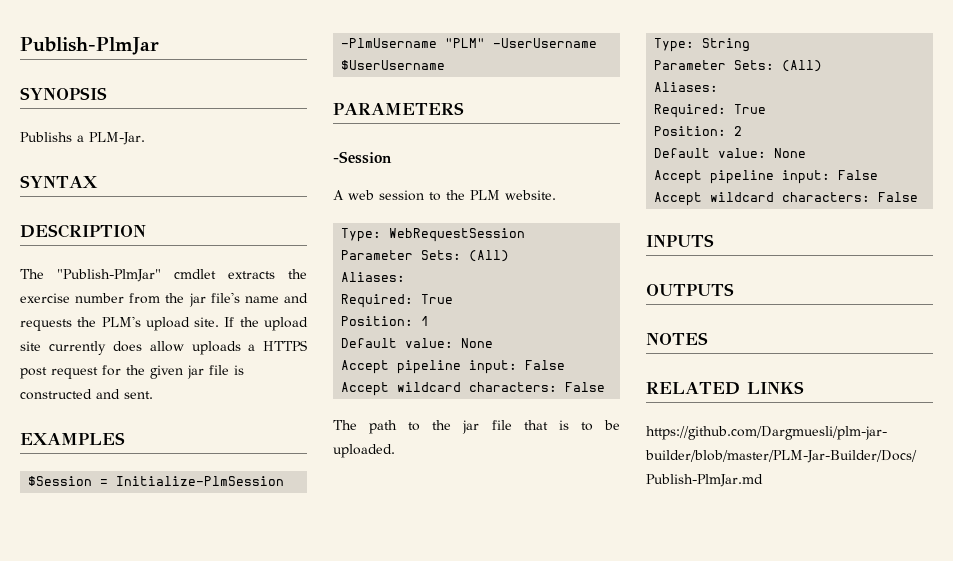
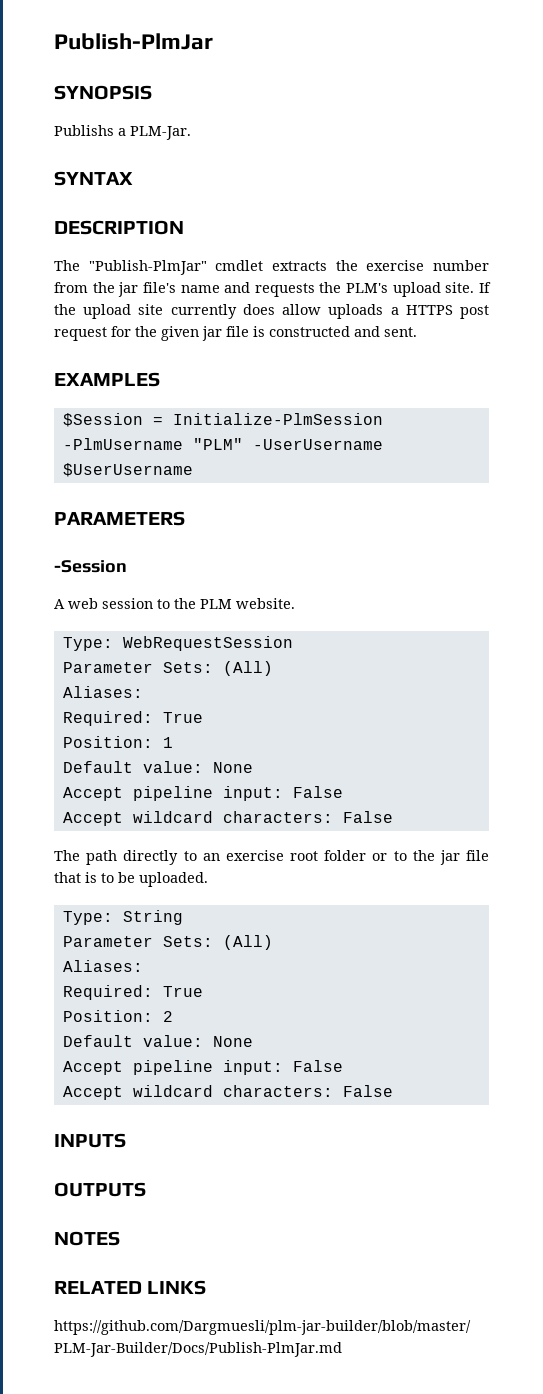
- The path to the jar file that is to be uploaded.
+ The path directly to an exercise root folder or to the jar file that is to be uploaded.

